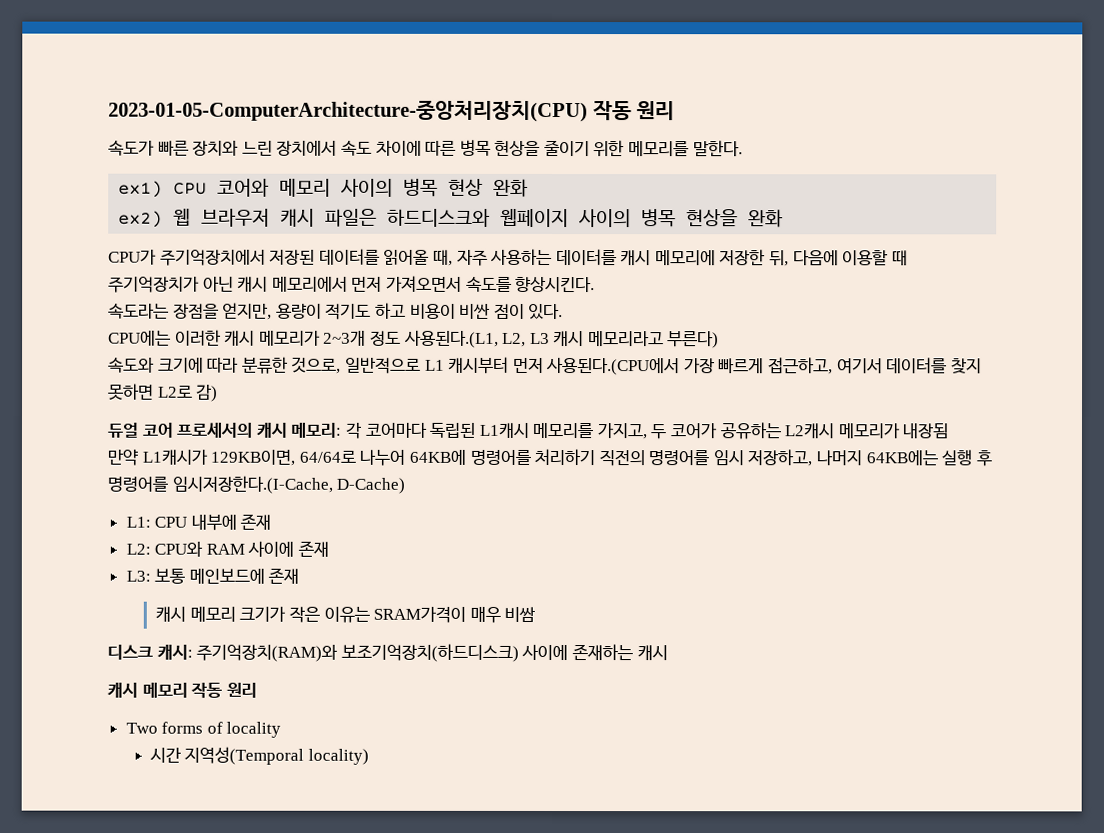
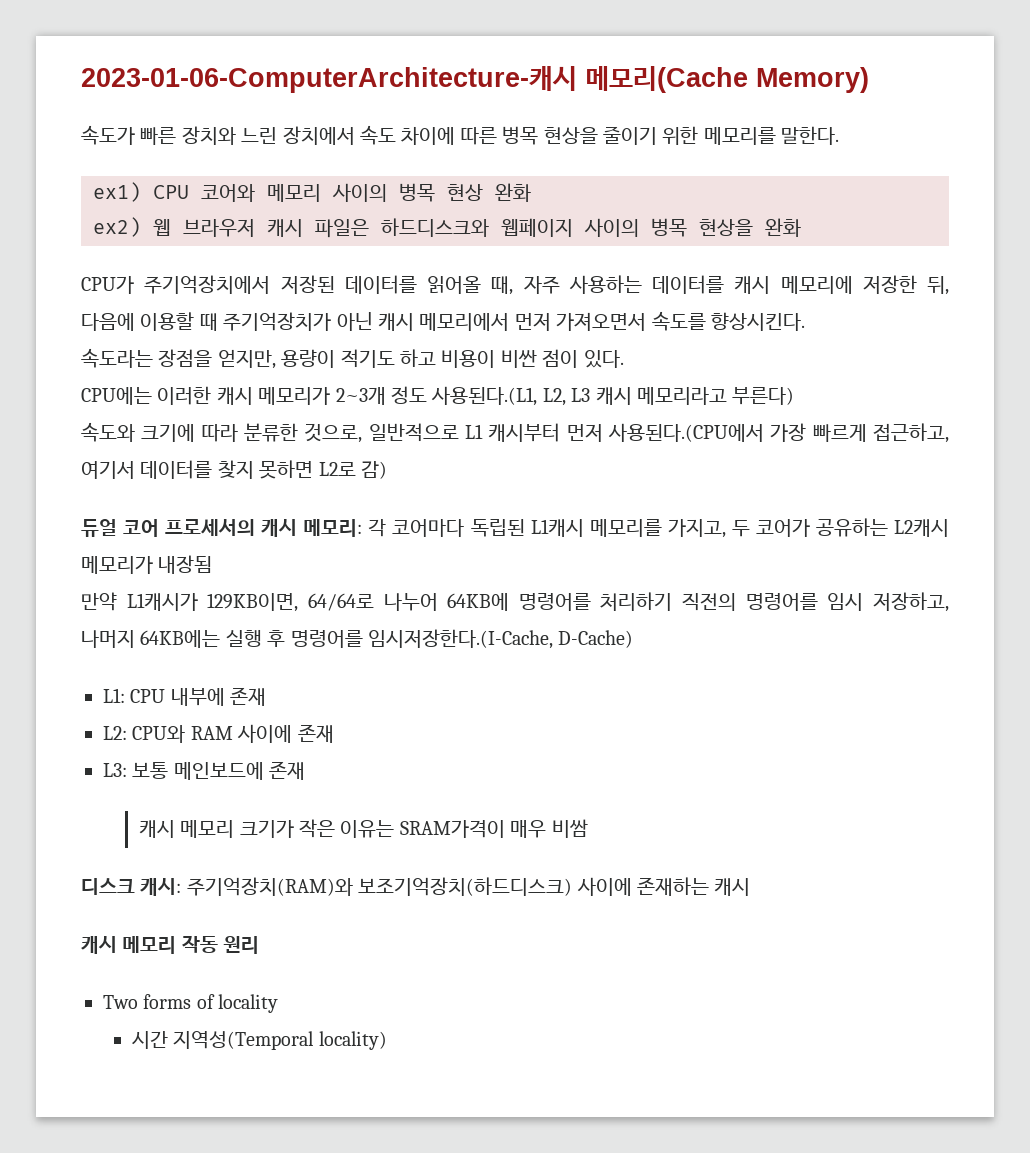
- 2023-01-05-ComputerArchitecture-중앙처리장치(CPU) 작동 원리
+ 2023-01-06-ComputerArchitecture-캐시 메모리(Cache Memory)

